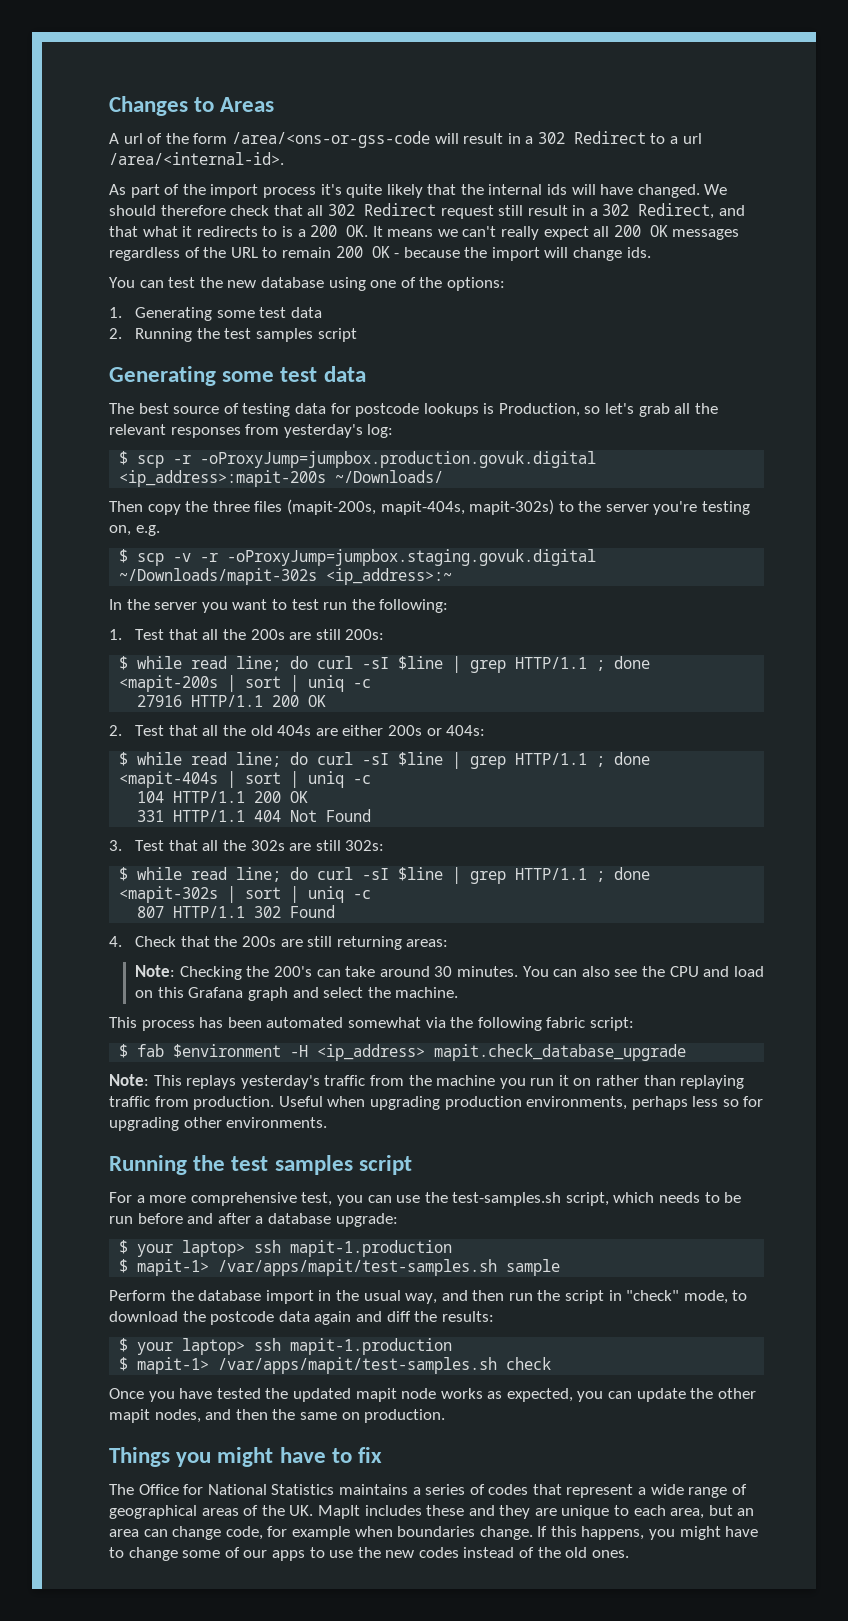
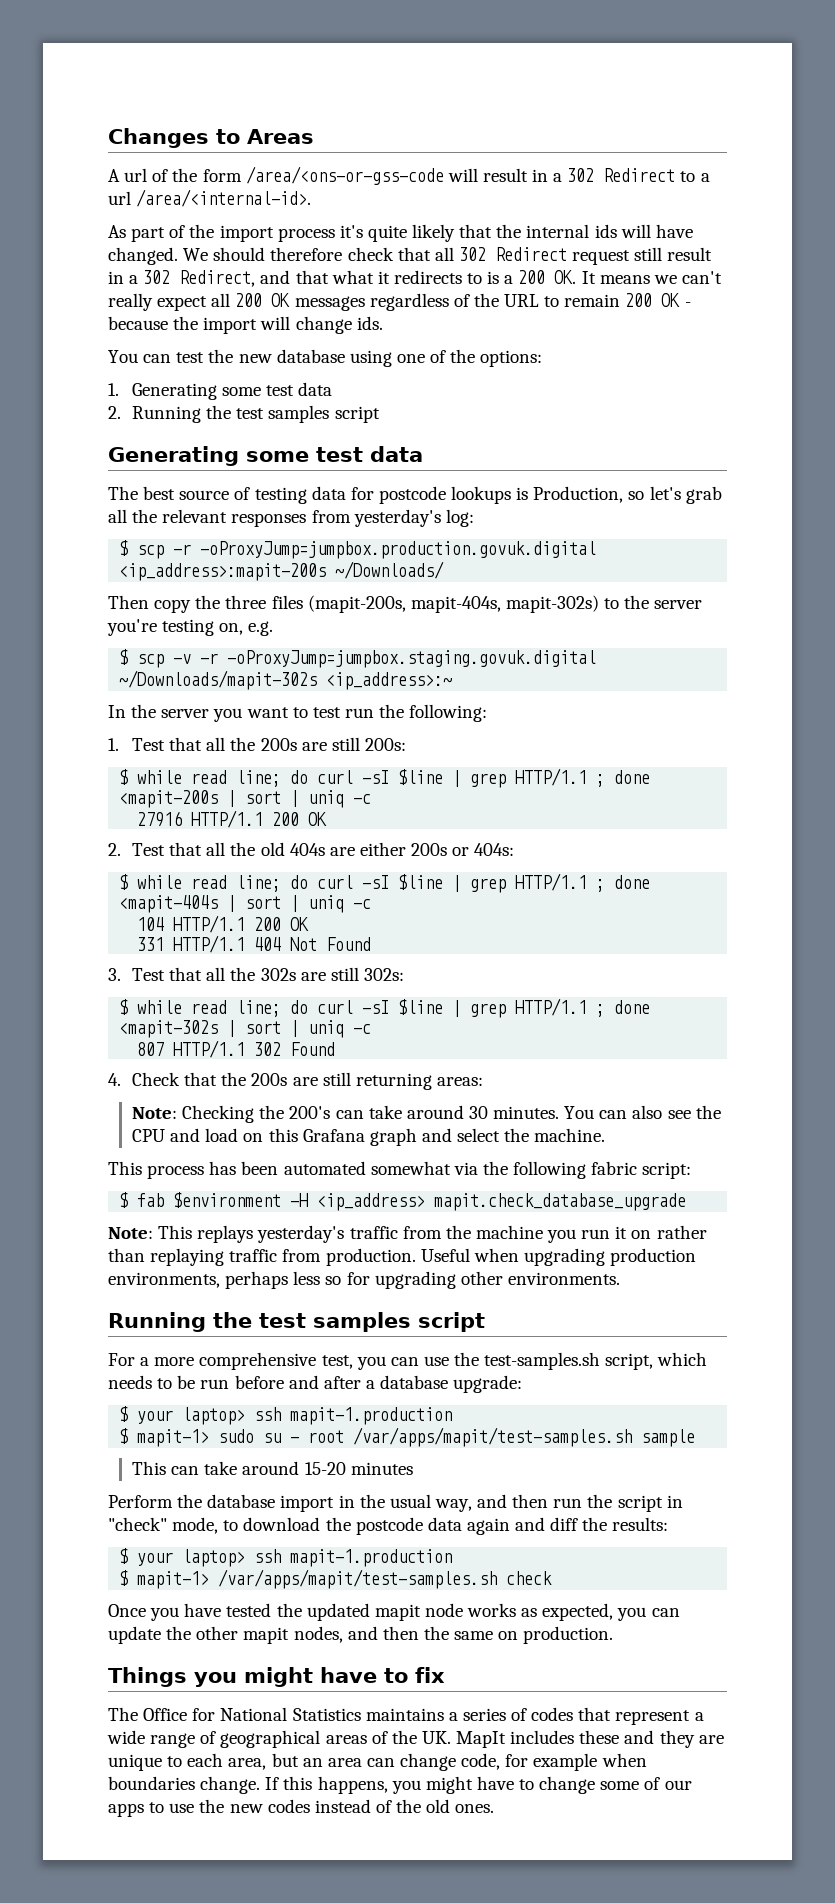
- $ mapit-1> /var/apps/mapit/test-samples.sh sample
+ $ mapit-1> sudo su - root /var/apps/mapit/test-samples.sh sample
+ This can take around 15-20 minutes

